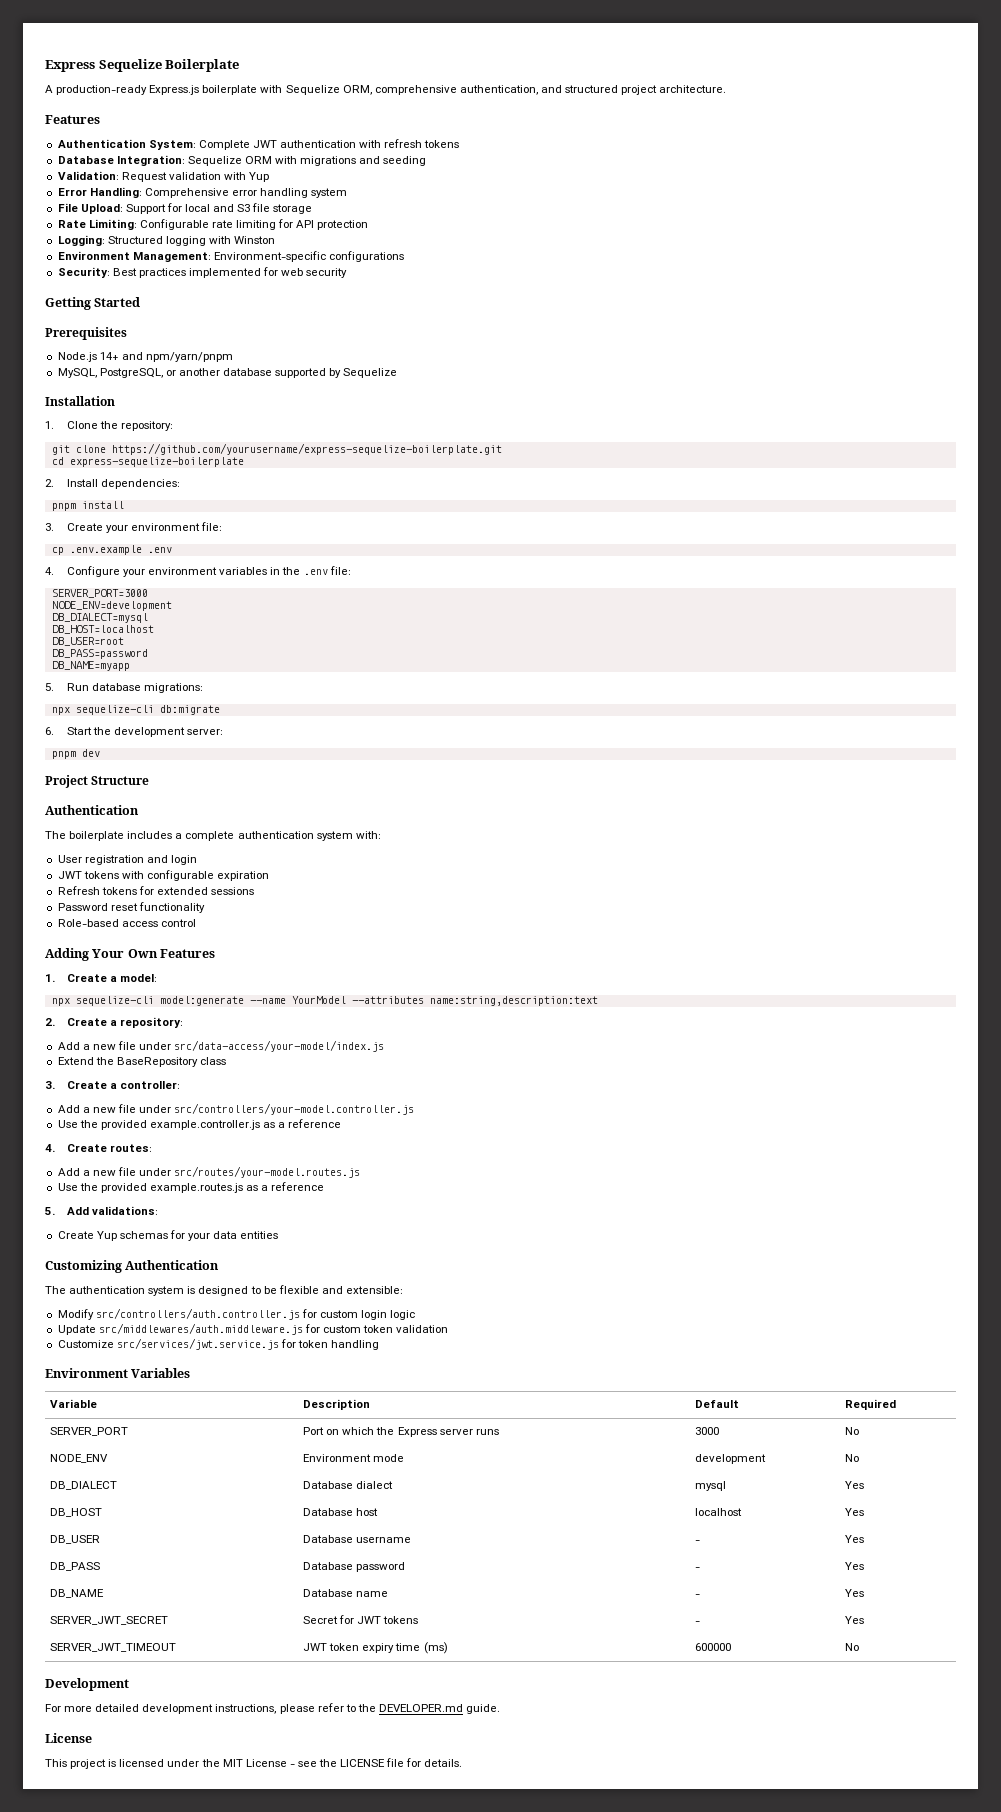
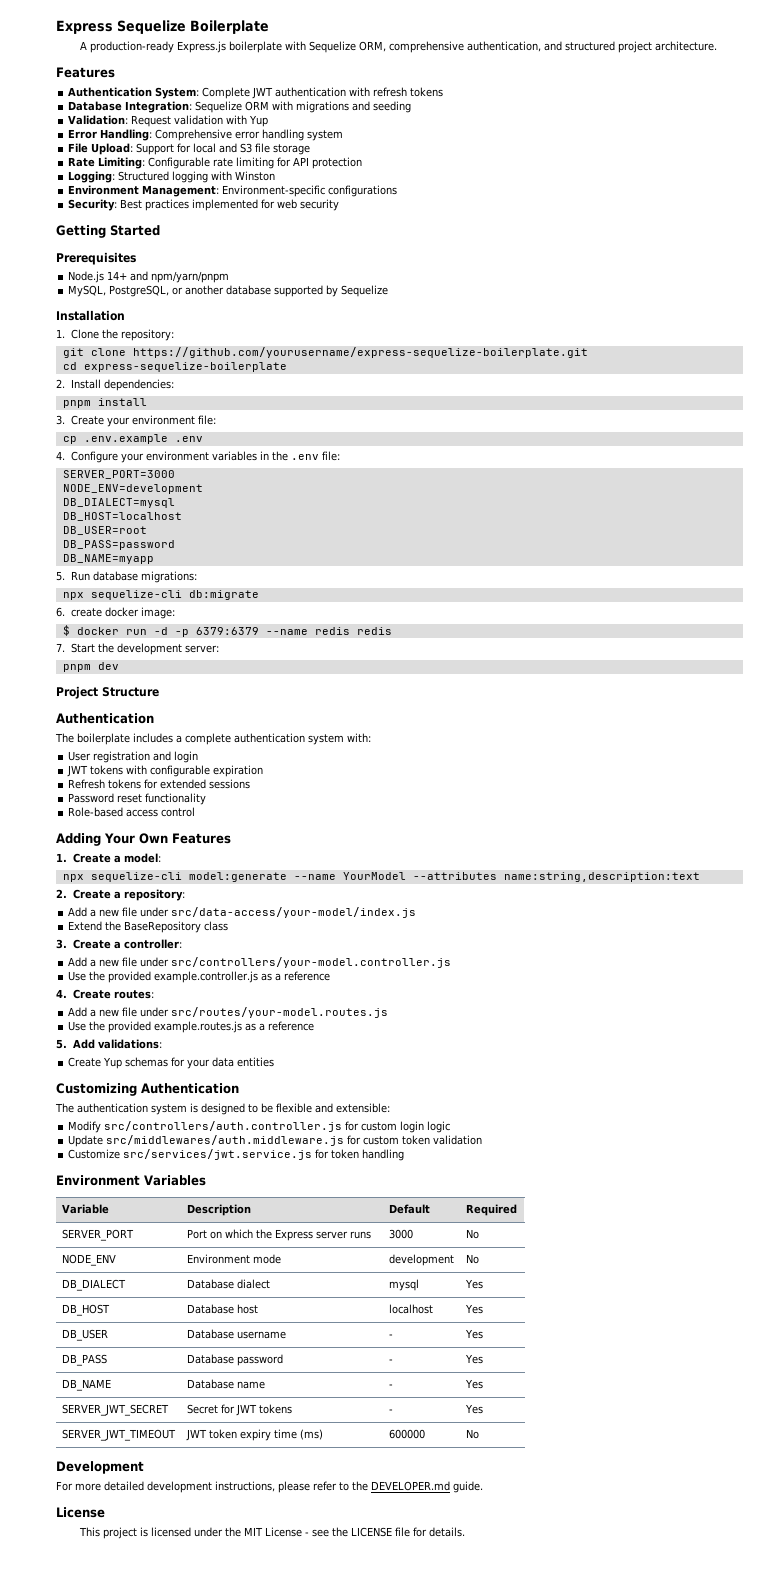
- 6. Start the development server:
+ 6. create docker image:
+ $ docker run -d -p 6379:6379 --name redis redis
+ 7. Start the development server:

